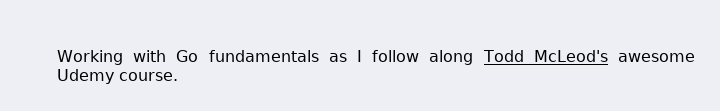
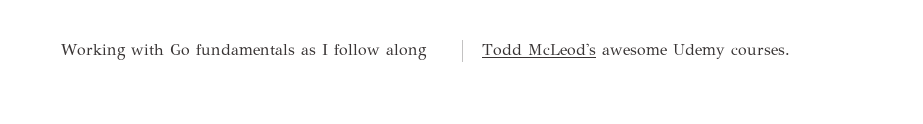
- Working with Go fundamentals as I follow along Todd McLeod's awesome Udemy course.
+ Working with Go fundamentals as I follow along Todd McLeod's awesome Udemy courses.

